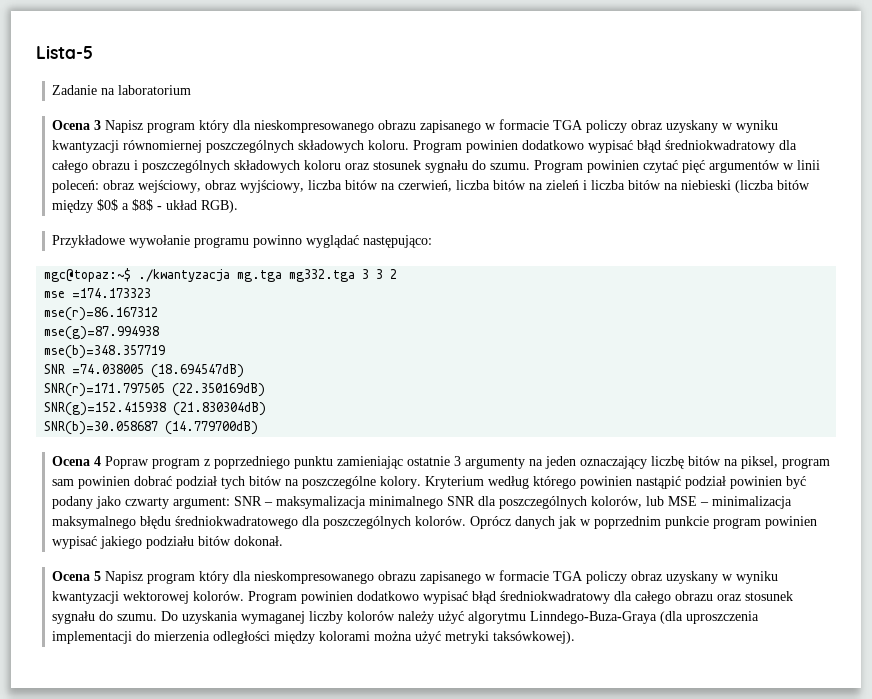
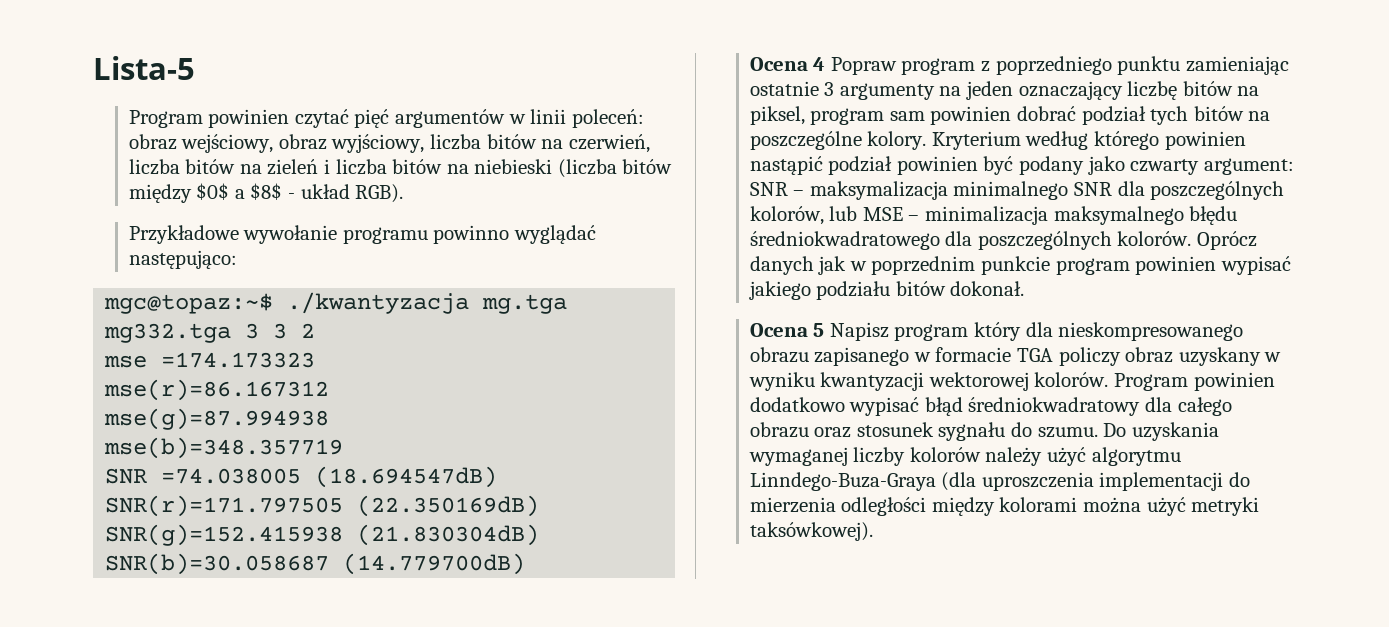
- Zadanie na laboratorium
- Ocena 3 Napisz program który dla nieskompresowanego obrazu zapisanego w formacie TGA policzy obraz uzyskany w wyniku kwantyzacji równomiernej poszczególnych składowych koloru. Program powinien dodatkowo wypisać błąd średniokwadratowy dla całego obrazu i poszczególnych składowych koloru oraz stosunek sygnału do szumu.

